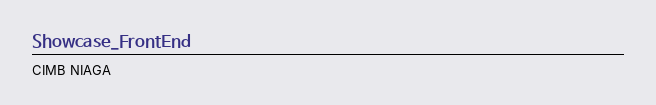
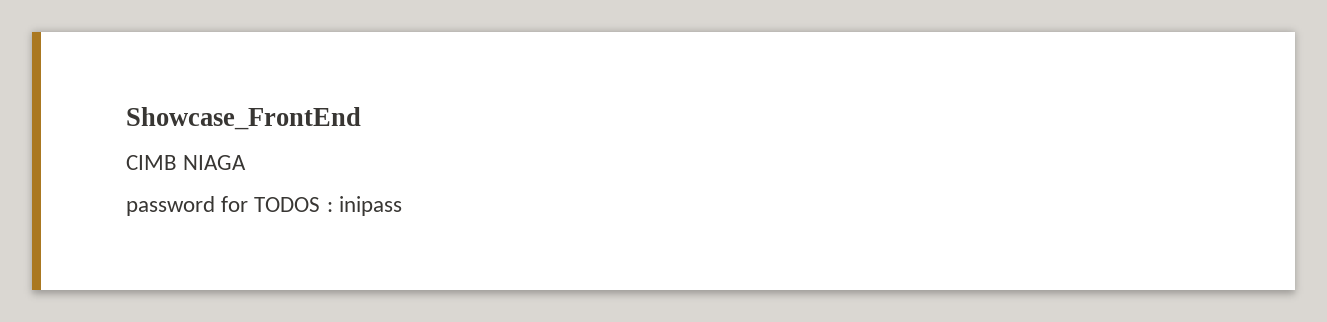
+ password for TODOS : inipass

